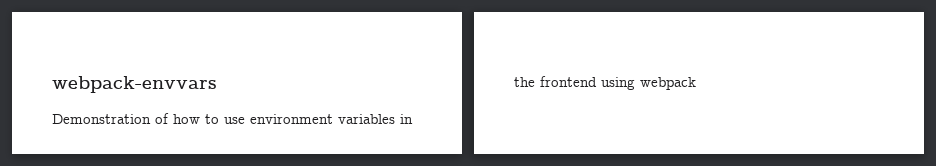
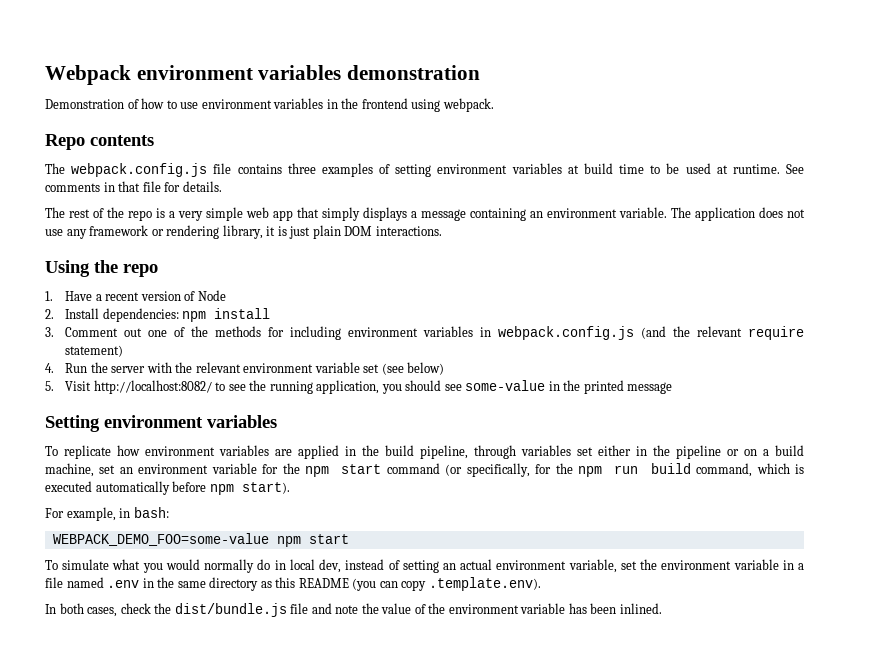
- webpack-envvars
+ Webpack environment variables demonstration
- Demonstration of how to use environment variables in the frontend using webpack
+ Demonstration of how to use environment variables in the frontend using webpack.
+ Repo contents
+ The webpack.config.js file contains three examples of setting environment variables at build time to be used at runtime. See comments in that file for details.
+ The rest of the repo is a very simple web app that simply displays a message containing an environment variable. The application does not use any framework or rendering library, it is just plain DOM interactions.
+ Using the repo
+ 1. Have a recent version of Node
+ 2. Install dependencies: npm install
+ 3. Comment out one of the methods for including environment variables in webpack.config.js (and the relevant require statement)
+ 4. Run the server with the relevant environment variable set (see below)
+ 5. Visit http://localhost:8082/ to see the running application, you should see some-value in the printed message
+ Setting environment variables
+ To replicate how environment variables are applied in the build pipeline, through variables set either in the pipeline or on a build machine, set an environment variable for the npm start command (or specifically, for the npm run build command, which is executed automatically before npm start).
+ For example, in bash:
+ WEBPACK_DEMO_FOO=some-value npm start
+ To simulate what you would normally do in local dev, instead of setting an actual environment variable, set the environment variable in a file named .env in the same directory as this README (you can copy .template.env).
+ In both cases, check the dist/bundle.js file and note the value of the environment variable has been inlined.

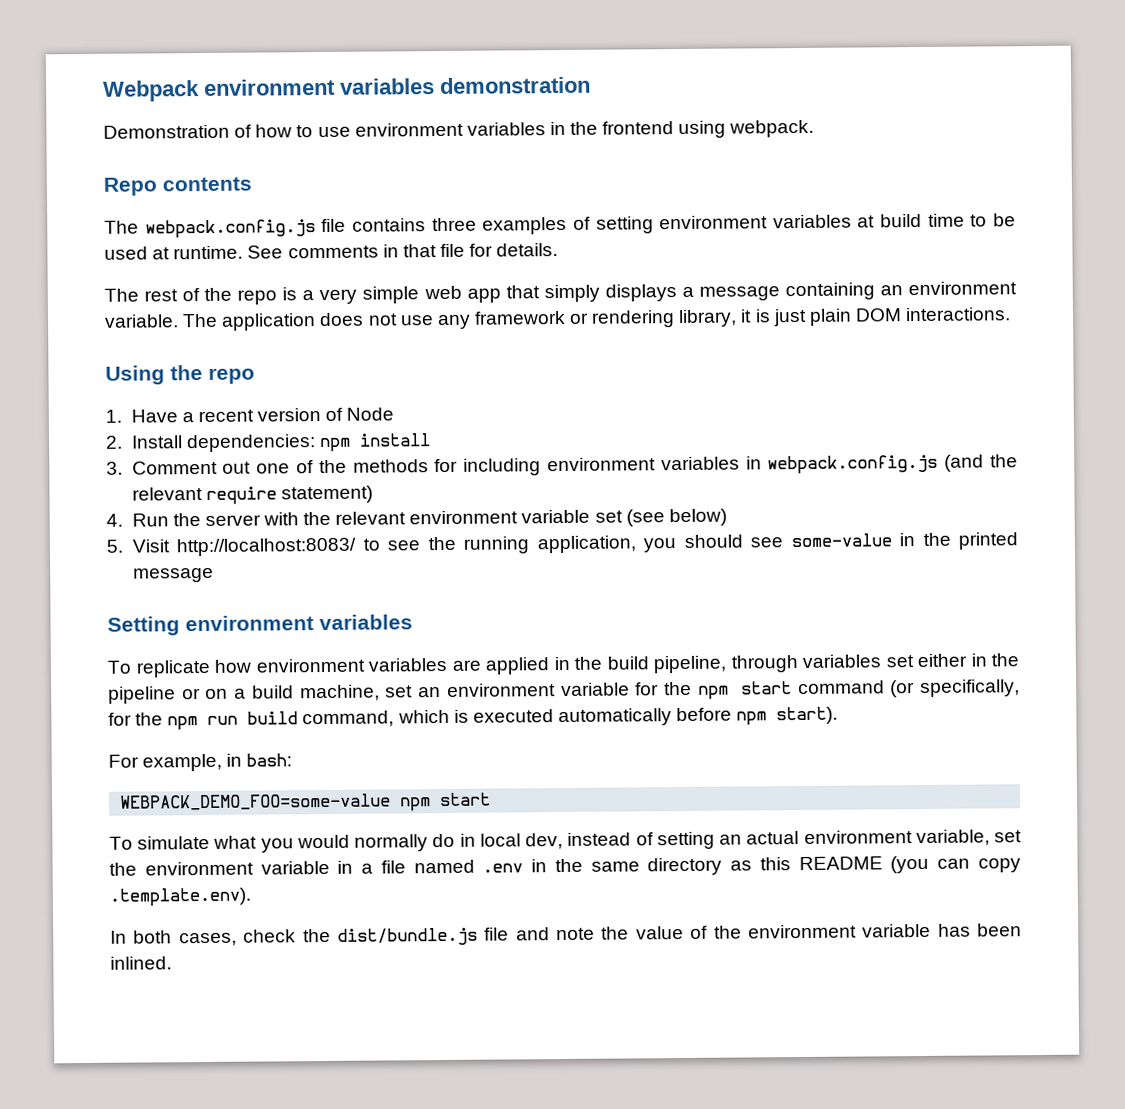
- 5. Visit http://localhost:8082/ to see the running application, you should see some-value in the printed message
+ 5. Visit http://localhost:8083/ to see the running application, you should see some-value in the printed message

